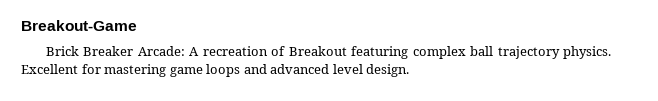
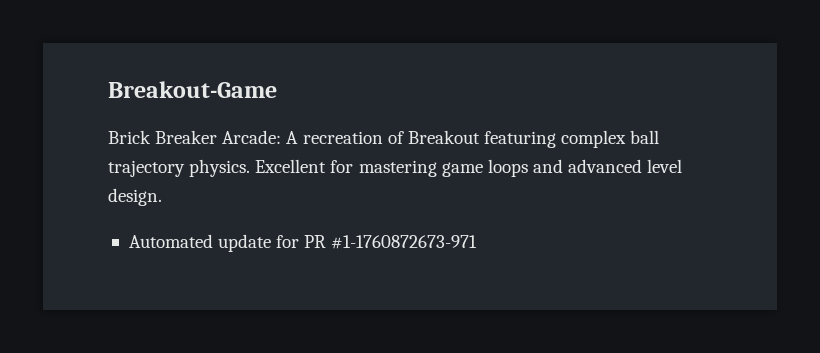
+ Automated update for PR #1-1760872673-971

